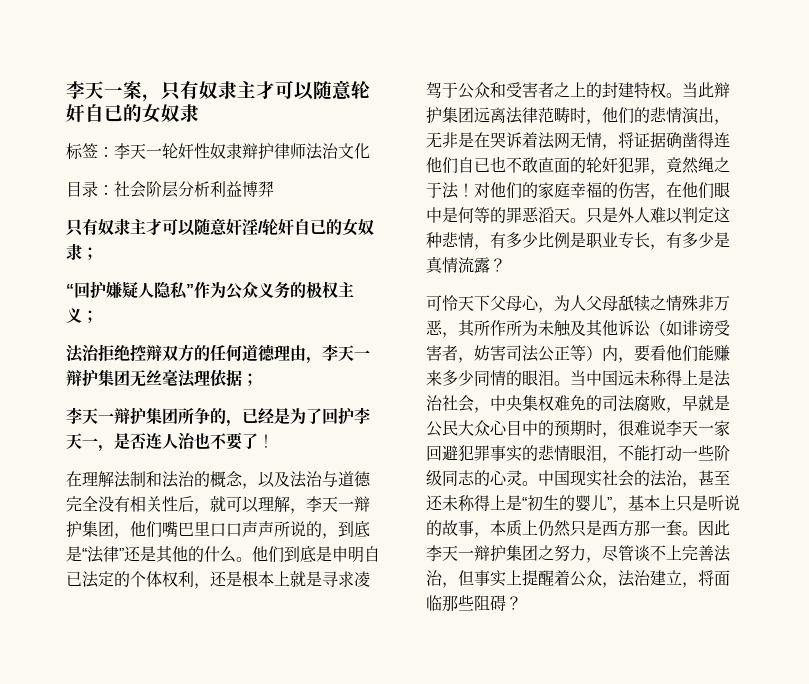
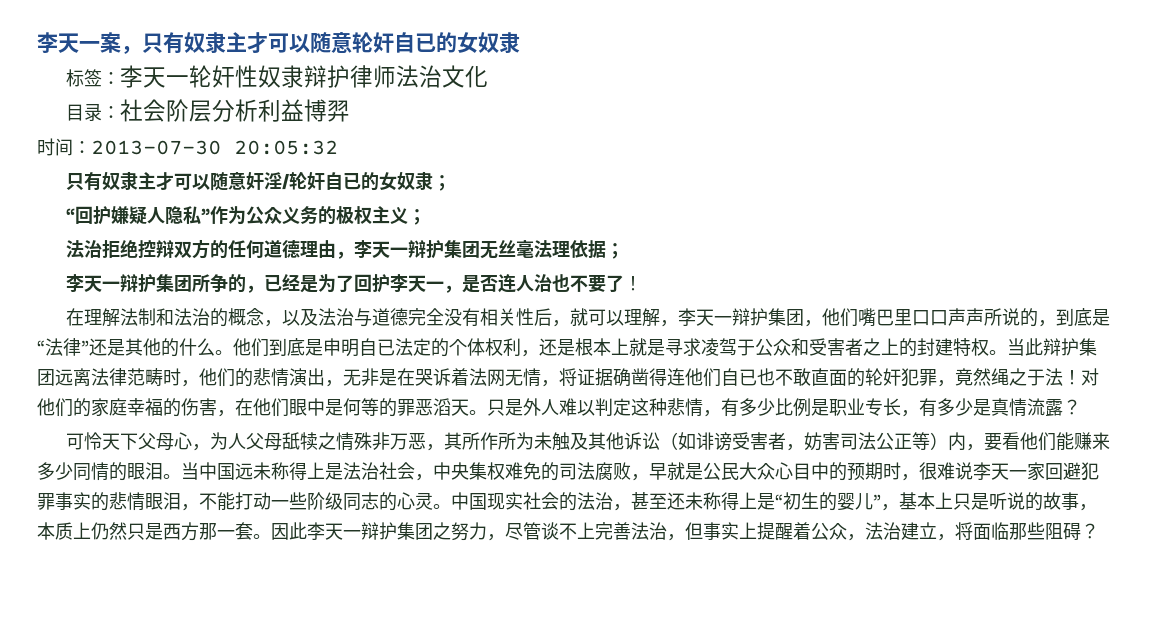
+ 时间：2013-07-30 20:05:32

